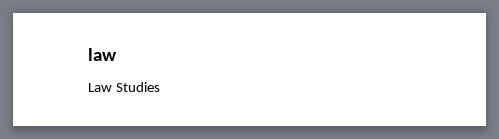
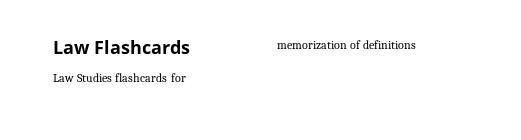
- law
+ Law Flashcards
- Law Studies
+ Law Studies flashcards for memorization of definitions

